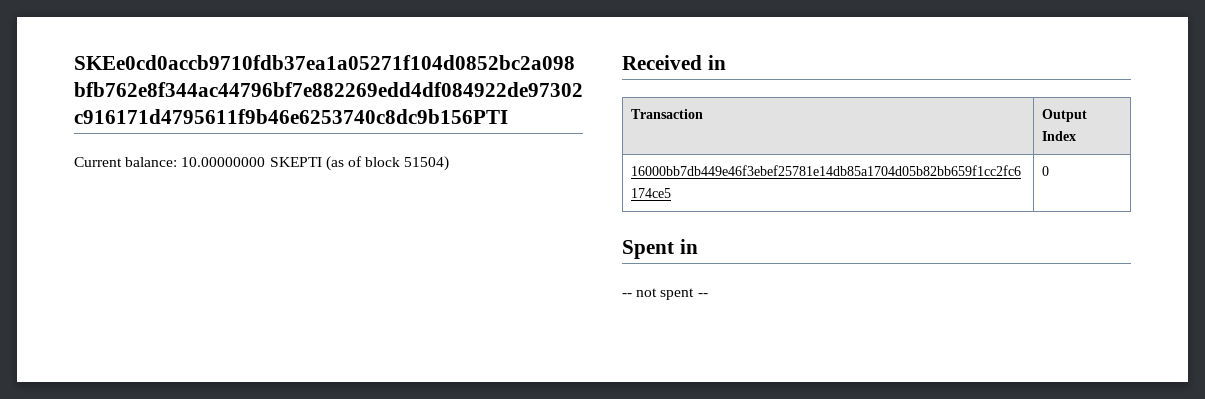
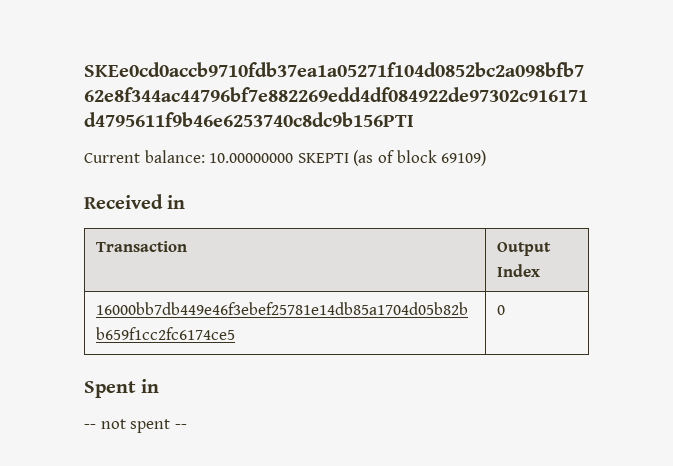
- Current balance: 10.00000000 SKEPTI (as of block 51504)
+ Current balance: 10.00000000 SKEPTI (as of block 69109)

